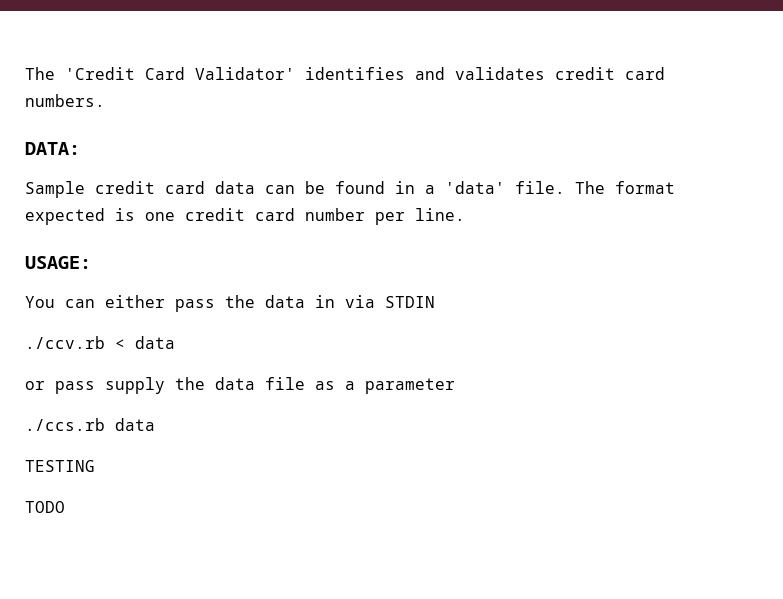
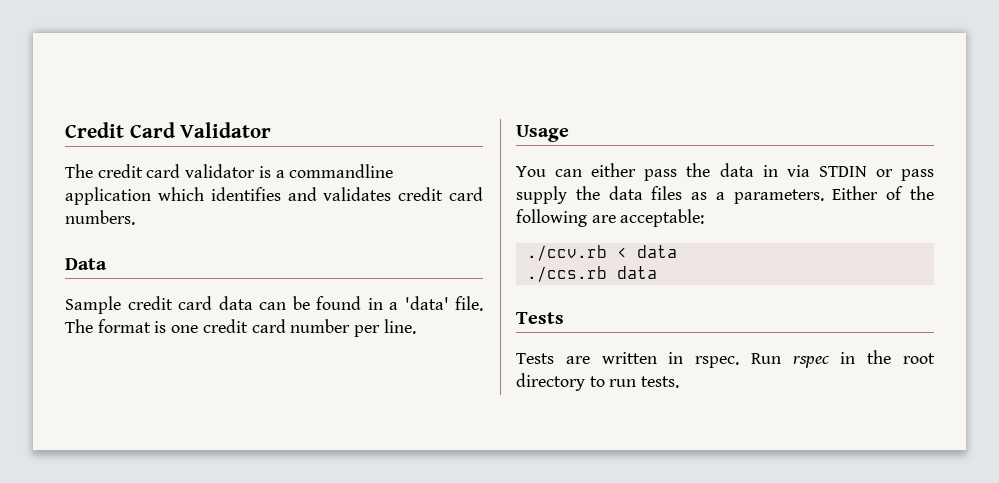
- The 'Credit Card Validator' identifies and validates credit card numbers.
+ Credit Card Validator
+ The credit card validator is a commandline application which identifies and validates credit card numbers.
- DATA:
+ Data
- The format expected is one credit card number per line.
+ The format is one credit card number per line.
- USAGE:
+ Usage
- You can either pass the data in via STDIN
+ You can either pass the data in via STDIN or pass supply the data files as a parameters. Either of the following are acceptable:
  ./ccv.rb < data
- or pass supply the data file as a parameter
  ./ccs.rb data
- TESTING
- TODO
+ Tests
+ Tests are written in rspec. Run rspec in the root directory to run tests.

